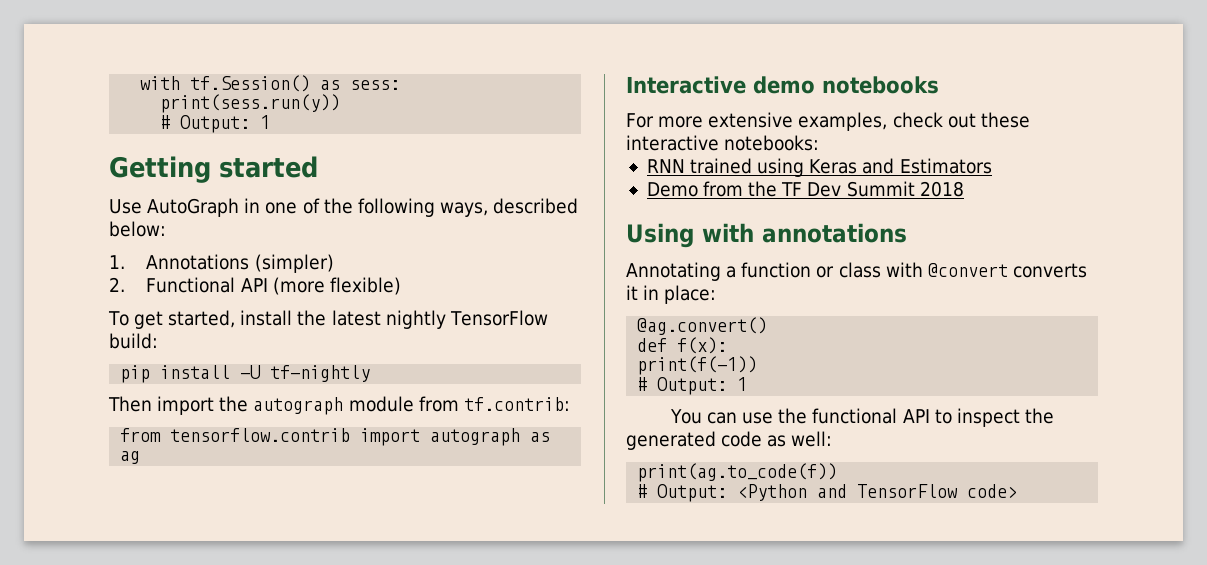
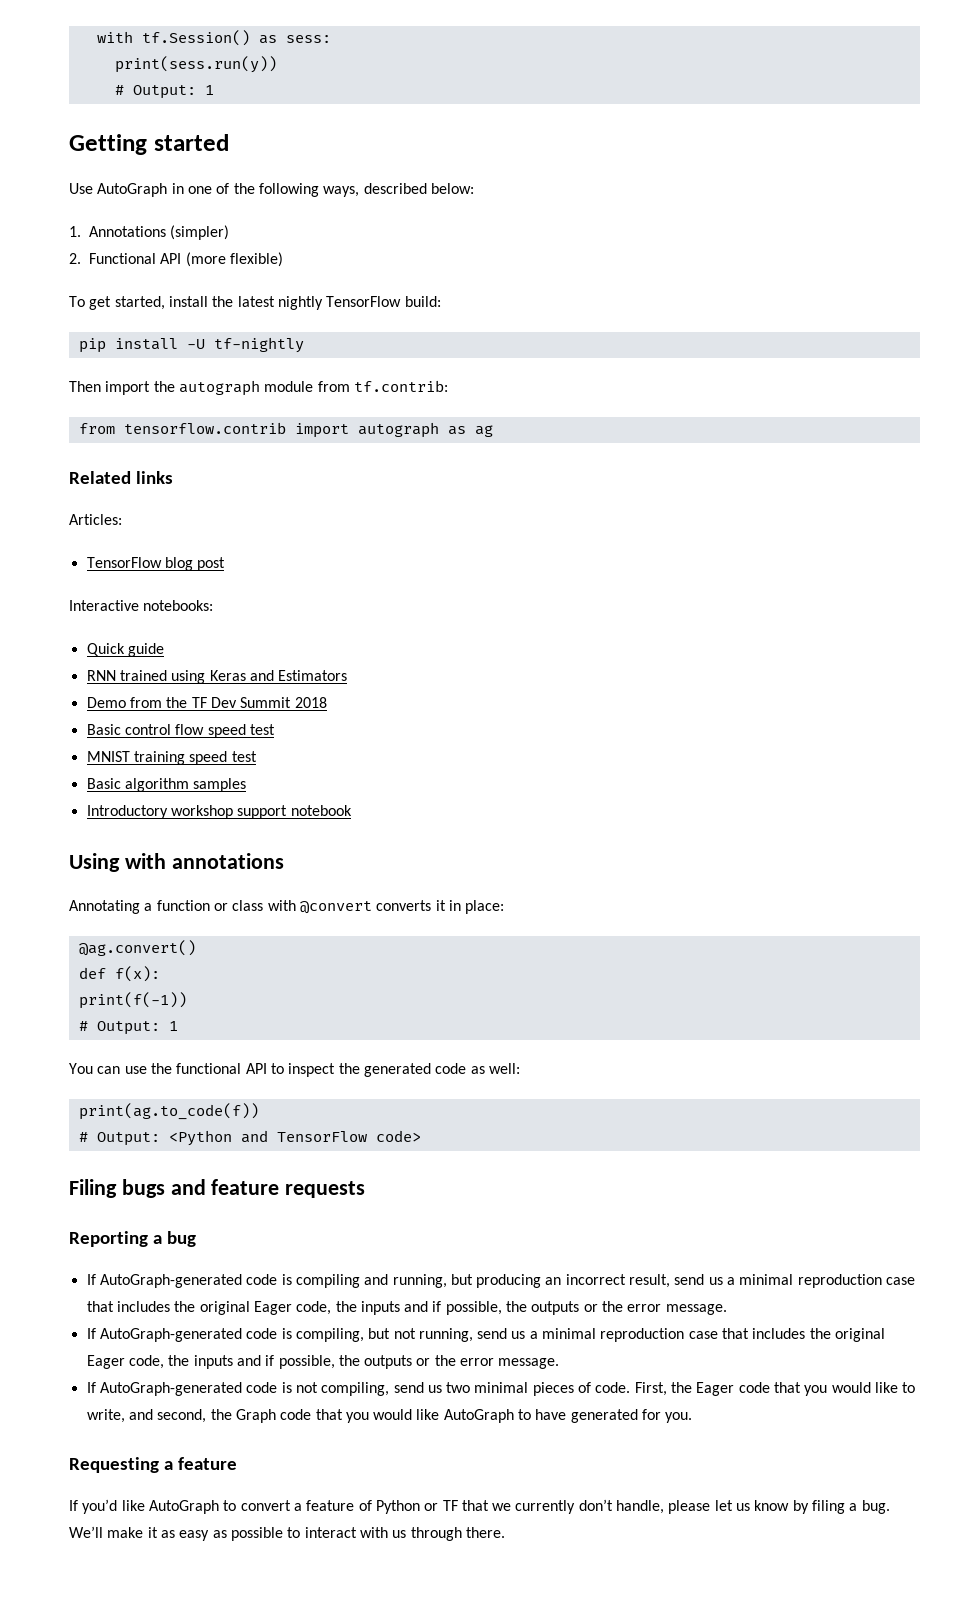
- Interactive demo notebooks
- For more extensive examples, check out these interactive notebooks:
+ Related links
+ Articles:
+ TensorFlow blog post
+ Interactive notebooks:
+ Quick guide
+ Basic control flow speed test
+ MNIST training speed test
+ Basic algorithm samples
+ Introductory workshop support notebook
+ Filing bugs and feature requests
+ Reporting a bug
+ If AutoGraph-generated code is compiling and running, but producing an incorrect result, send us a minimal reproduction case that includes the original Eager code, the inputs and if possible, the outputs or the error message.
+ If AutoGraph-generated code is compiling, but not running, send us a minimal reproduction case that includes the original Eager code, the inputs and if possible, the outputs or the error message.
+ If AutoGraph-generated code is not compiling, send us two minimal pieces of code. First, the Eager code that you would like to write, and second, the Graph code that you would like AutoGraph to have generated for you.
+ Requesting a feature
+ If you’d like AutoGraph to convert a feature of Python or TF that we currently don’t handle, please let us know by filing a bug. We’ll make it as easy as possible to interact with us through there.

